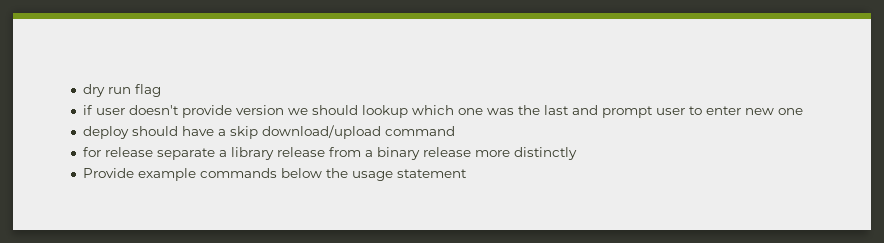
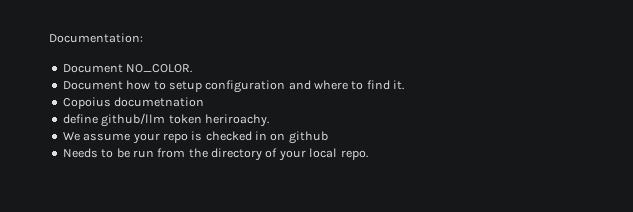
- dry run flag
- if user doesn't provide version we should lookup which one was the last and prompt user to enter new one
- deploy should have a skip download/upload command
- for release separate a library release from a binary release more distinctly
- Provide example commands below the usage statement
+ Documentation:
+ Document NO_COLOR.
+ Document how to setup configuration and where to find it.
+ Copoius documetnation
+ define github/llm token heriroachy.
+ We assume your repo is checked in on github
+ Needs to be run from the directory of your local repo.

